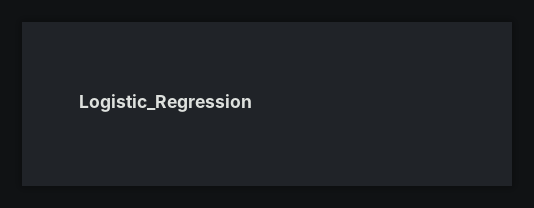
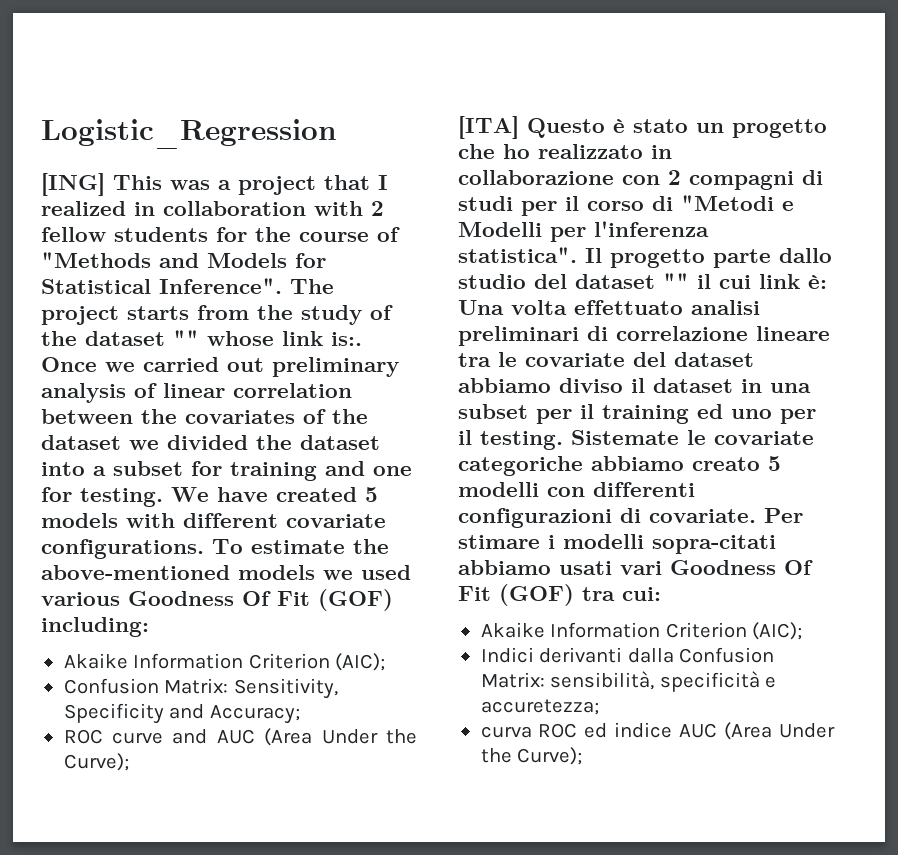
+ [ING] This was a project that I realized in collaboration with 2 fellow students for the course of "Methods and Models for Statistical Inference". The project starts from the study of the dataset "" whose link is:. Once we carried out preliminary analysis of linear correlation between the covariates of the dataset we divided the dataset into a subset for training and one for testing. We have created 5 models with different covariate configurations. To estimate the above-mentioned models we used various Goodness Of Fit (GOF) including:
+ Akaike Information Criterion (AIC);
+ Confusion Matrix: Sensitivity, Specificity and Accuracy;
+ ROC curve and AUC (Area Under the Curve);
+ [ITA] Questo è stato un progetto che ho realizzato in collaborazione con 2 compagni di studi per il corso di "Metodi e Modelli per l'inferenza statistica". Il progetto parte dallo studio del dataset "" il cui link è: Una volta effettuato analisi preliminari di correlazione lineare tra le covariate del dataset abbiamo diviso il dataset in una subset per il training ed uno per il testing. Sistemate le covariate categoriche abbiamo creato 5 modelli con differenti configurazioni di covariate. Per stimare i modelli sopra-citati abbiamo usati vari Goodness Of Fit (GOF) tra cui:
+ Akaike Information Criterion (AIC);
+ Indici derivanti dalla Confusion Matrix: sensibilità, specificità e accuretezza;
+ curva ROC ed indice AUC (Area Under the Curve);

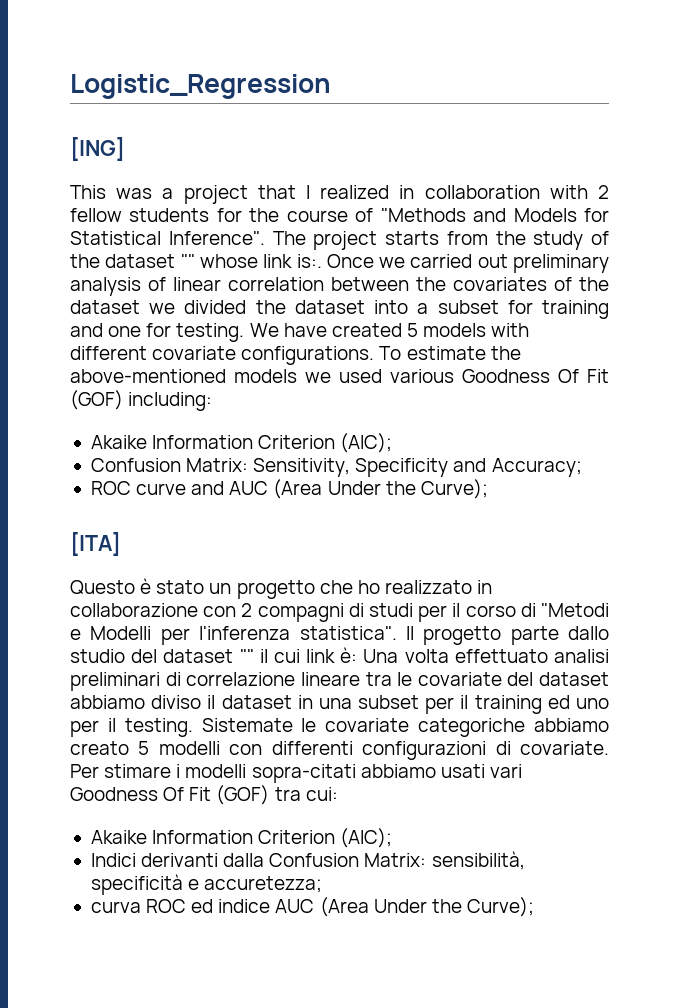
- [ING] This was a project that I realized in collaboration with 2 fellow students for the course of "Methods and Models for Statistical Inference".
+ [ING]
+ This was a project that I realized in collaboration with 2 fellow students for the course of "Methods and Models for Statistical Inference".
- [ITA] Questo è stato un progetto che ho realizzato in collaborazione con 2 compagni di studi per il corso di "Metodi e Modelli per l'inferenza statistica".
+ [ITA]
+ Questo è stato un progetto che ho realizzato in collaborazione con 2 compagni di studi per il corso di "Metodi e Modelli per l'inferenza statistica".

